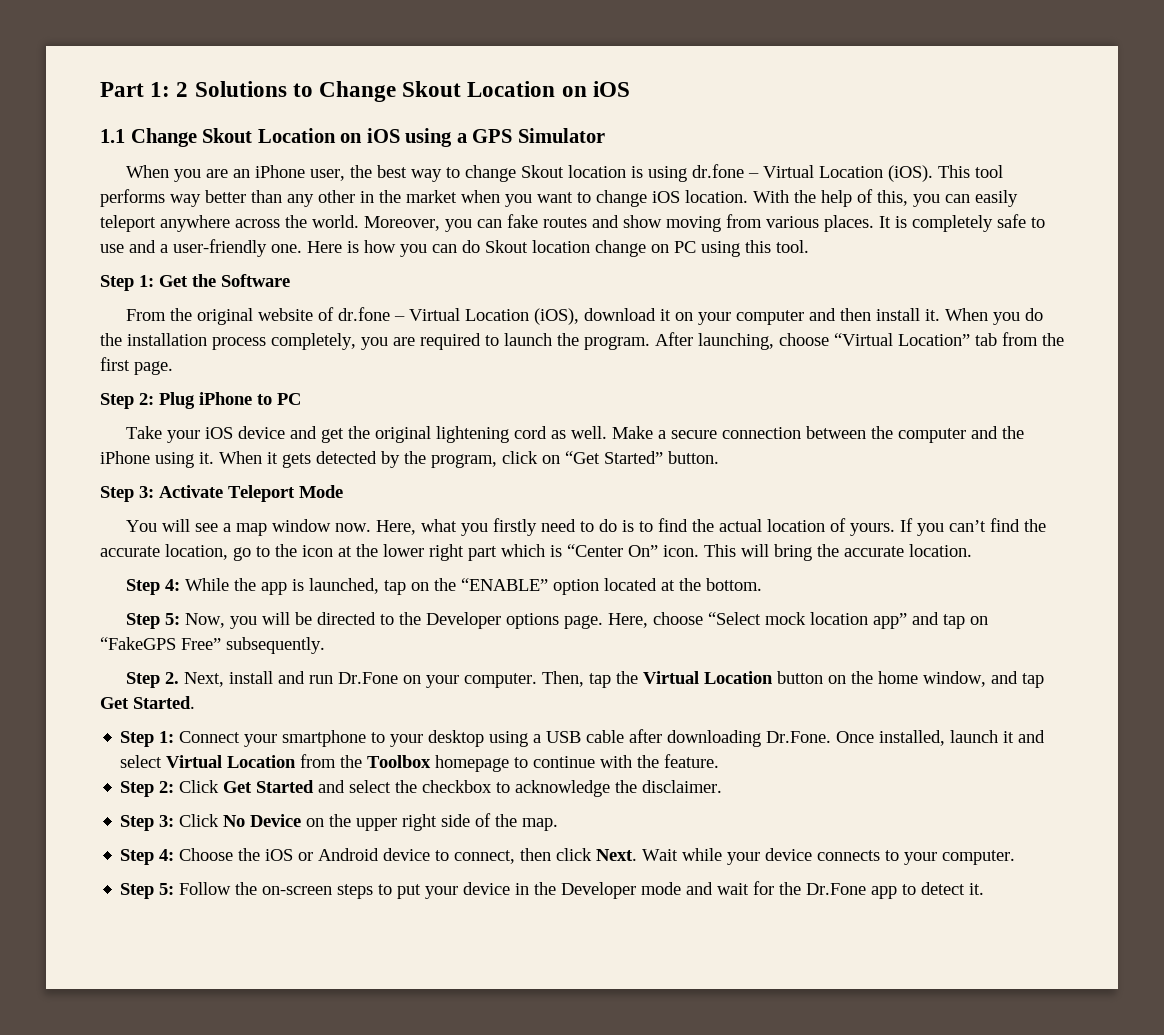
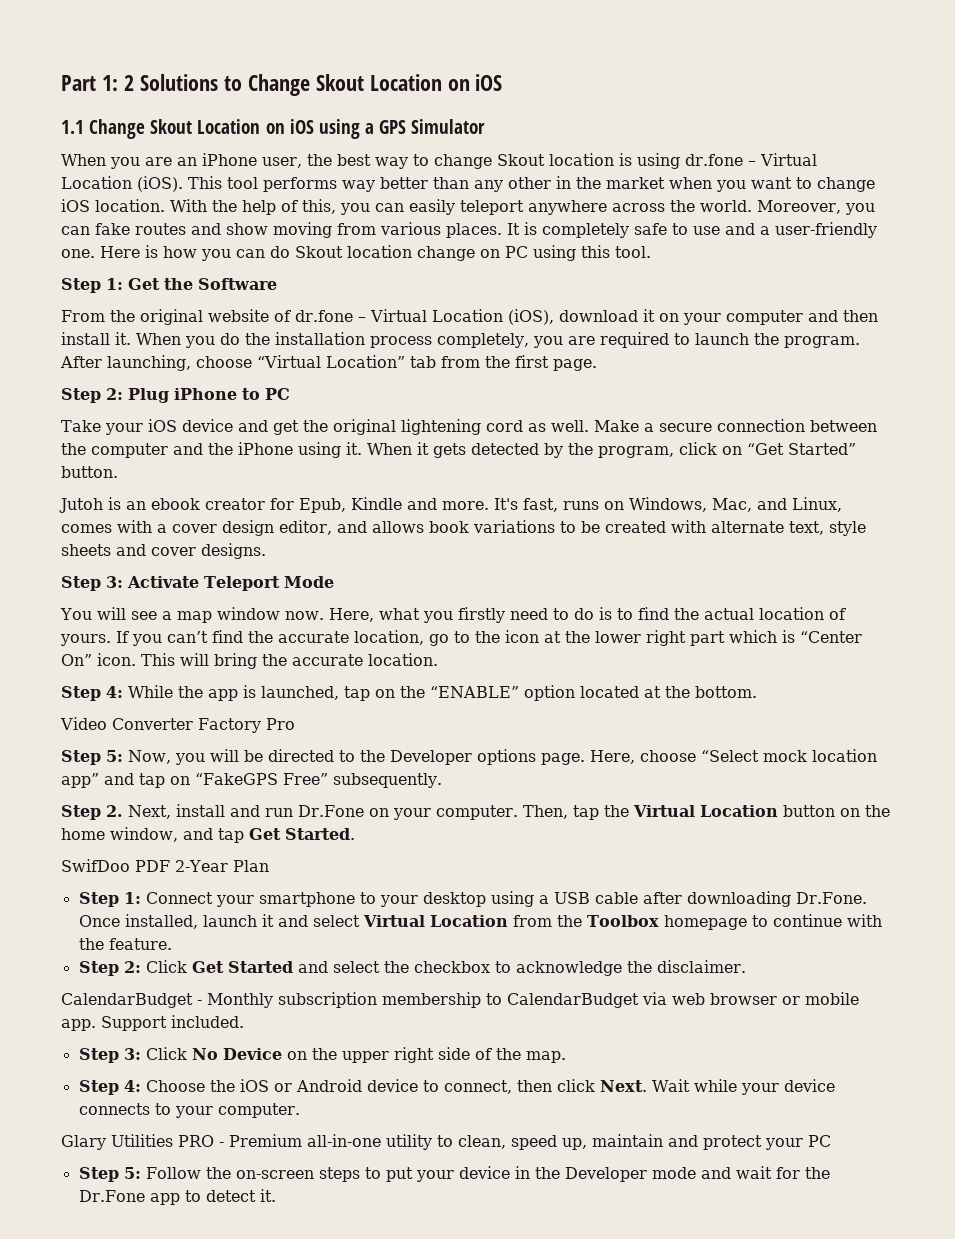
+ Jutoh is an ebook creator for Epub, Kindle and more. It's fast, runs on Windows, Mac, and Linux, comes with a cover design editor, and allows book variations to be created with alternate text, style sheets and cover designs.
+ Video Converter Factory Pro
+ SwifDoo PDF 2-Year Plan
+ CalendarBudget - Monthly subscription membership to CalendarBudget via web browser or mobile app. Support included.
+ Glary Utilities PRO - Premium all-in-one utility to clean, speed up, maintain and protect your PC

